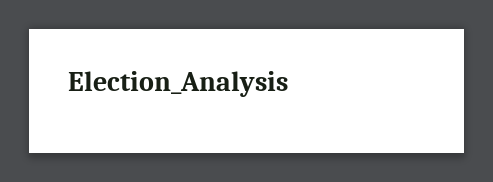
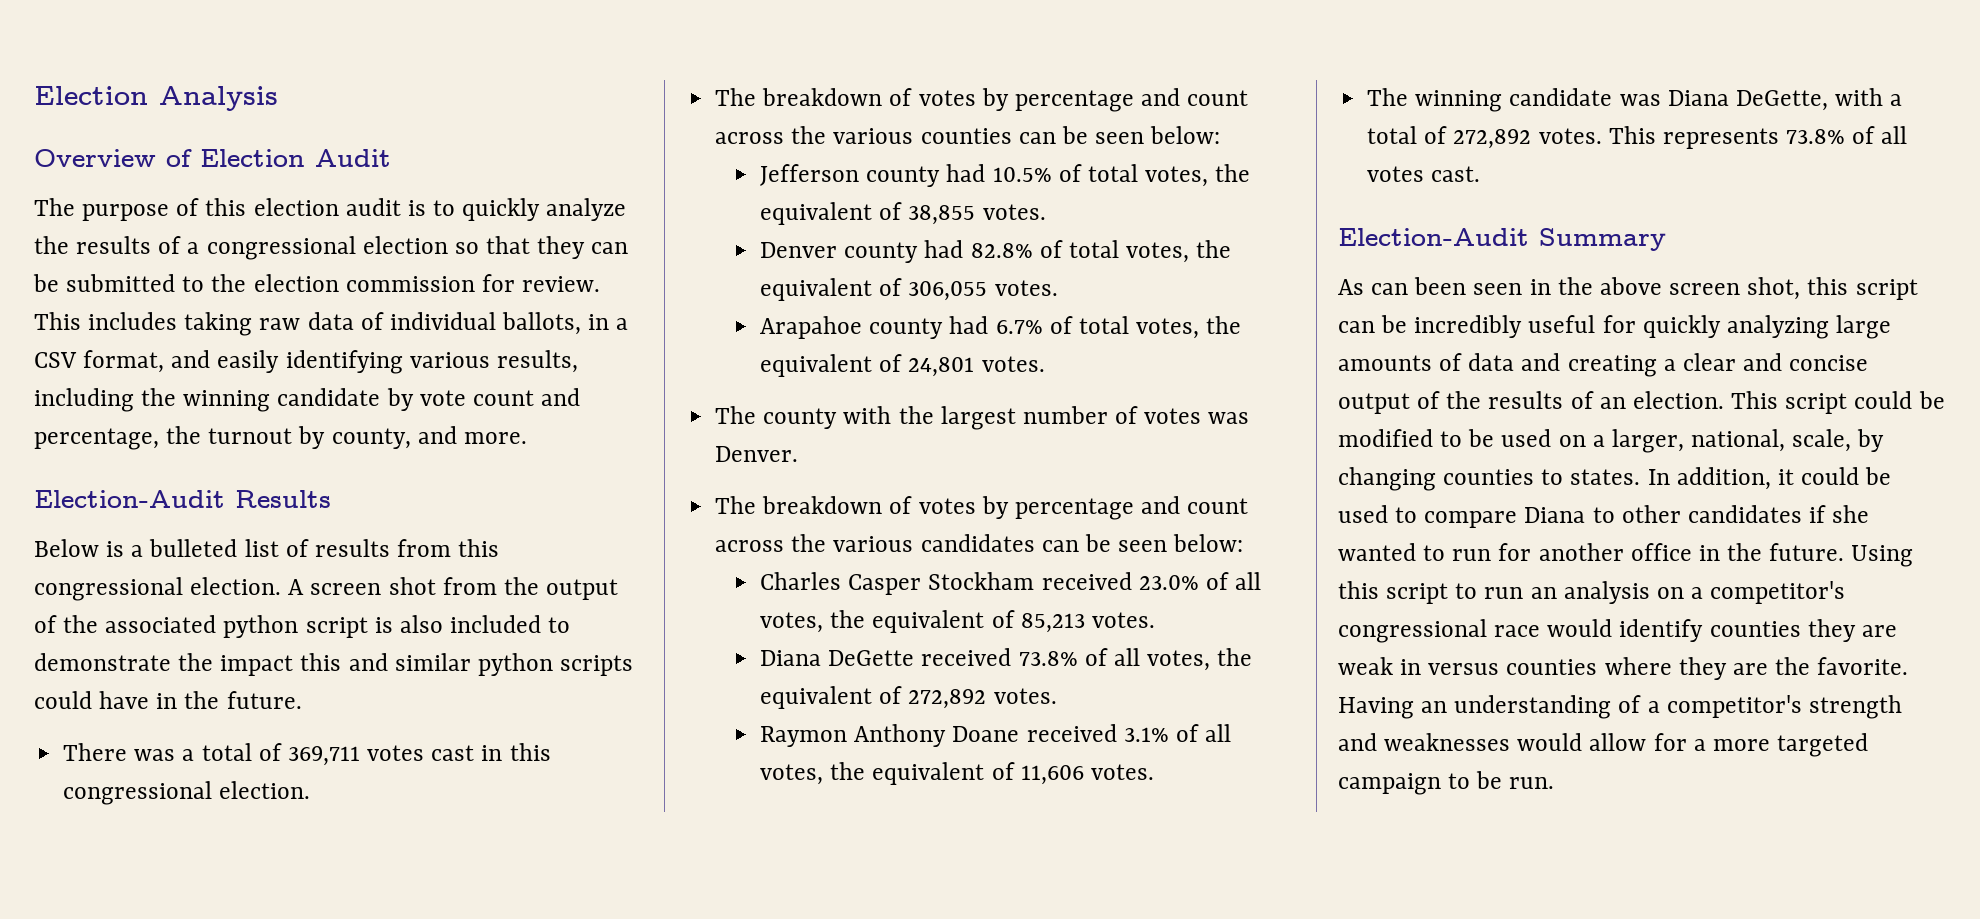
- Election_Analysis
+ Election Analysis
+ Overview of Election Audit
+ The purpose of this election audit is to quickly analyze the results of a congressional election so that they can be submitted to the election commission for review. This includes taking raw data of individual ballots, in a CSV format, and easily identifying various results, including the winning candidate by vote count and percentage, the turnout by county, and more.
+ Election-Audit Results
+ Below is a bulleted list of results from this congressional election. A screen shot from the output of the associated python script is also included to demonstrate the impact this and similar python scripts could have in the future.
+ There was a total of 369,711 votes cast in this congressional election.
+ The breakdown of votes by percentage and count across the various counties can be seen below:
+ Jefferson county had 10.5% of total votes, the equivalent of 38,855 votes.
+ Denver county had 82.8% of total votes, the equivalent of 306,055 votes.
+ Arapahoe county had 6.7% of total votes, the equivalent of 24,801 votes.
+ The county with the largest number of votes was Denver.
+ The breakdown of votes by percentage and count across the various candidates can be seen below:
+ Charles Casper Stockham received 23.0% of all votes, the equivalent of 85,213 votes.
+ Diana DeGette received 73.8% of all votes, the equivalent of 272,892 votes.
+ Raymon Anthony Doane received 3.1% of all votes, the equivalent of 11,606 votes.
+ The winning candidate was Diana DeGette, with a total of 272,892 votes. This represents 73.8% of all votes cast.
+ Election-Audit Summary
+ As can been seen in the above screen shot, this script can be incredibly useful for quickly analyzing large amounts of data and creating a clear and concise output of the results of an election. This script could be modified to be used on a larger, national, scale, by changing counties to states. In addition, it could be used to compare Diana to other candidates if she wanted to run for another office in the future. Using this script to run an analysis on a competitor's congressional race would identify counties they are weak in versus counties where they are the favorite. Having an understanding of a competitor's strength and weaknesses would allow for a more targeted campaign to be run.

